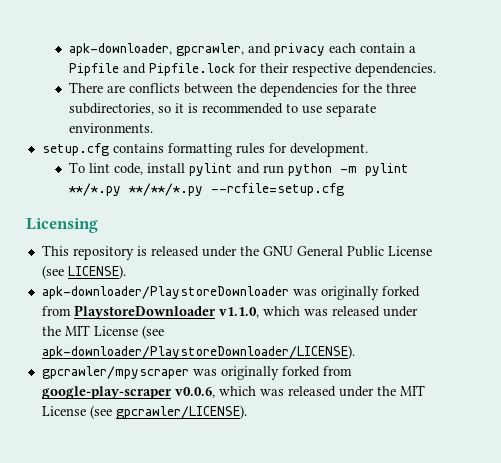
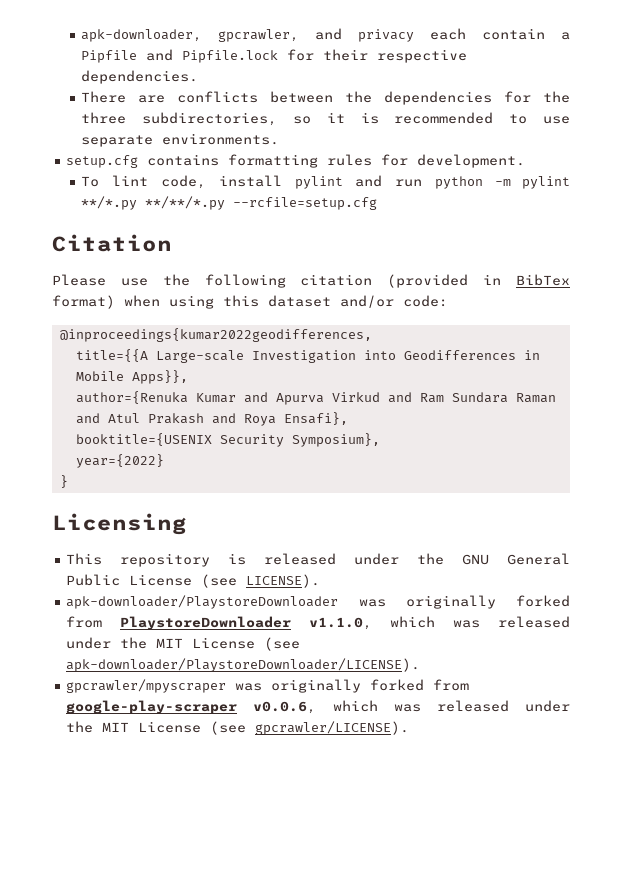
+ Citation
+ Please use the following citation (provided in BibTex format) when using this dataset and/or code:
+ @inproceedings{kumar2022geodifferences,
+ title={{A Large-scale Investigation into Geodifferences in Mobile Apps}},
+ author={Renuka Kumar and Apurva Virkud and Ram Sundara Raman and Atul Prakash and Roya Ensafi},
+ booktitle={USENIX Security Symposium},
+ year={2022}
+ }

